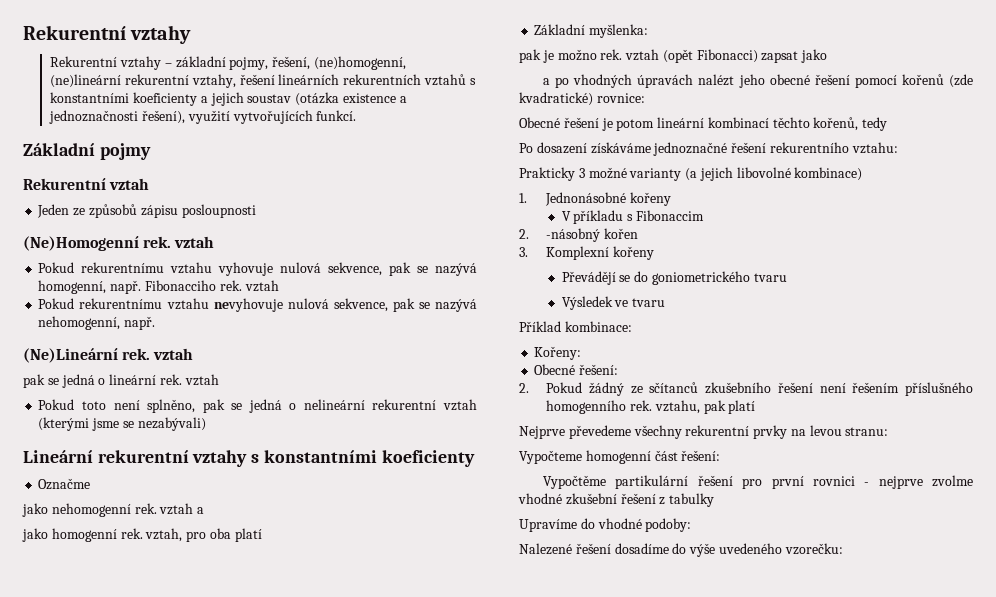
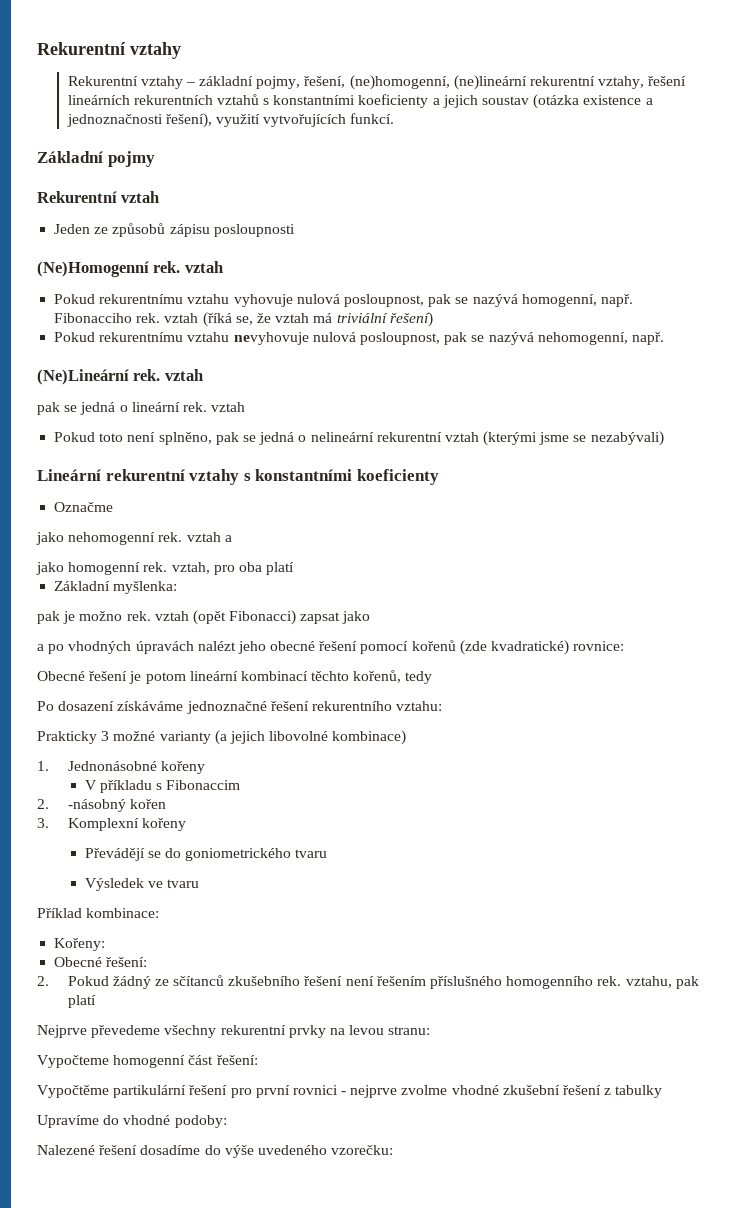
- Pokud rekurentnímu vztahu vyhovuje nulová sekvence, pak se nazývá homogenní, např.
+ Pokud rekurentnímu vztahu vyhovuje nulová posloupnost, pak se nazývá homogenní, např.
- Fibonacciho rek. vztah
+ Fibonacciho rek. vztah (říká se, že vztah má triviální řešení)
- Pokud rekurentnímu vztahu nevyhovuje nulová sekvence, pak se nazývá nehomogenní, např.
+ Pokud rekurentnímu vztahu nevyhovuje nulová posloupnost, pak se nazývá nehomogenní, např.

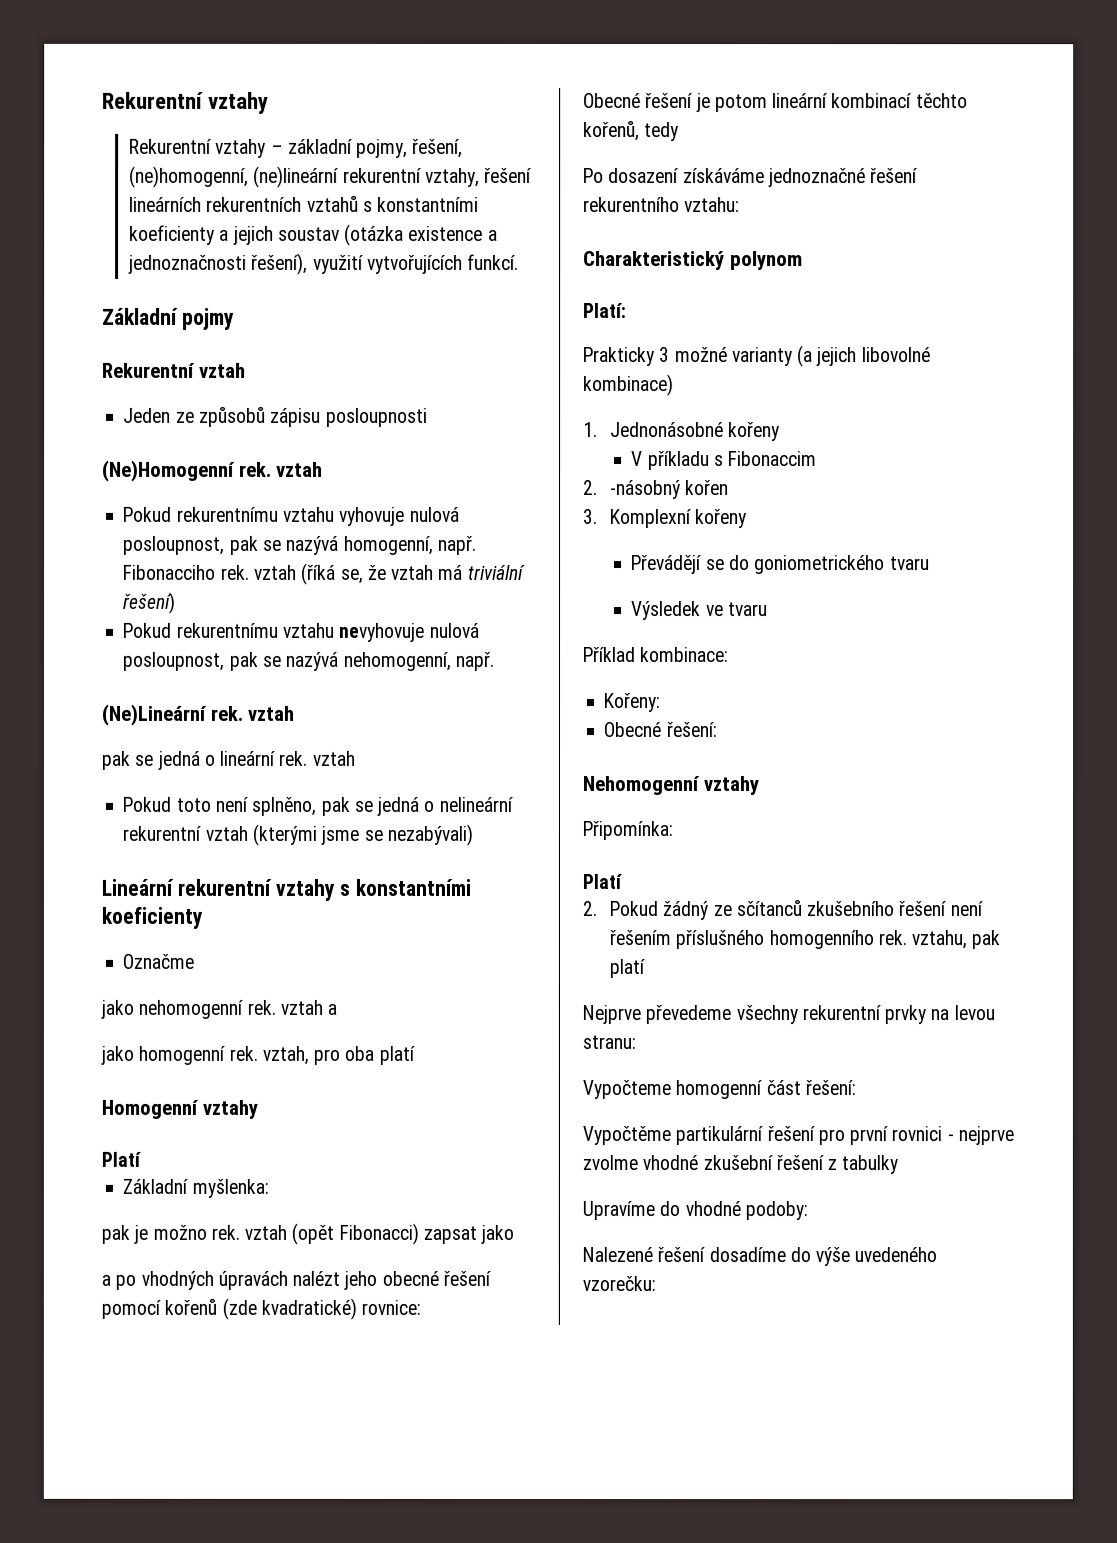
+ Homogenní vztahy
+ Platí
+ Charakteristický polynom
+ Platí:
+ Nehomogenní vztahy
+ Připomínka:
+ Platí

